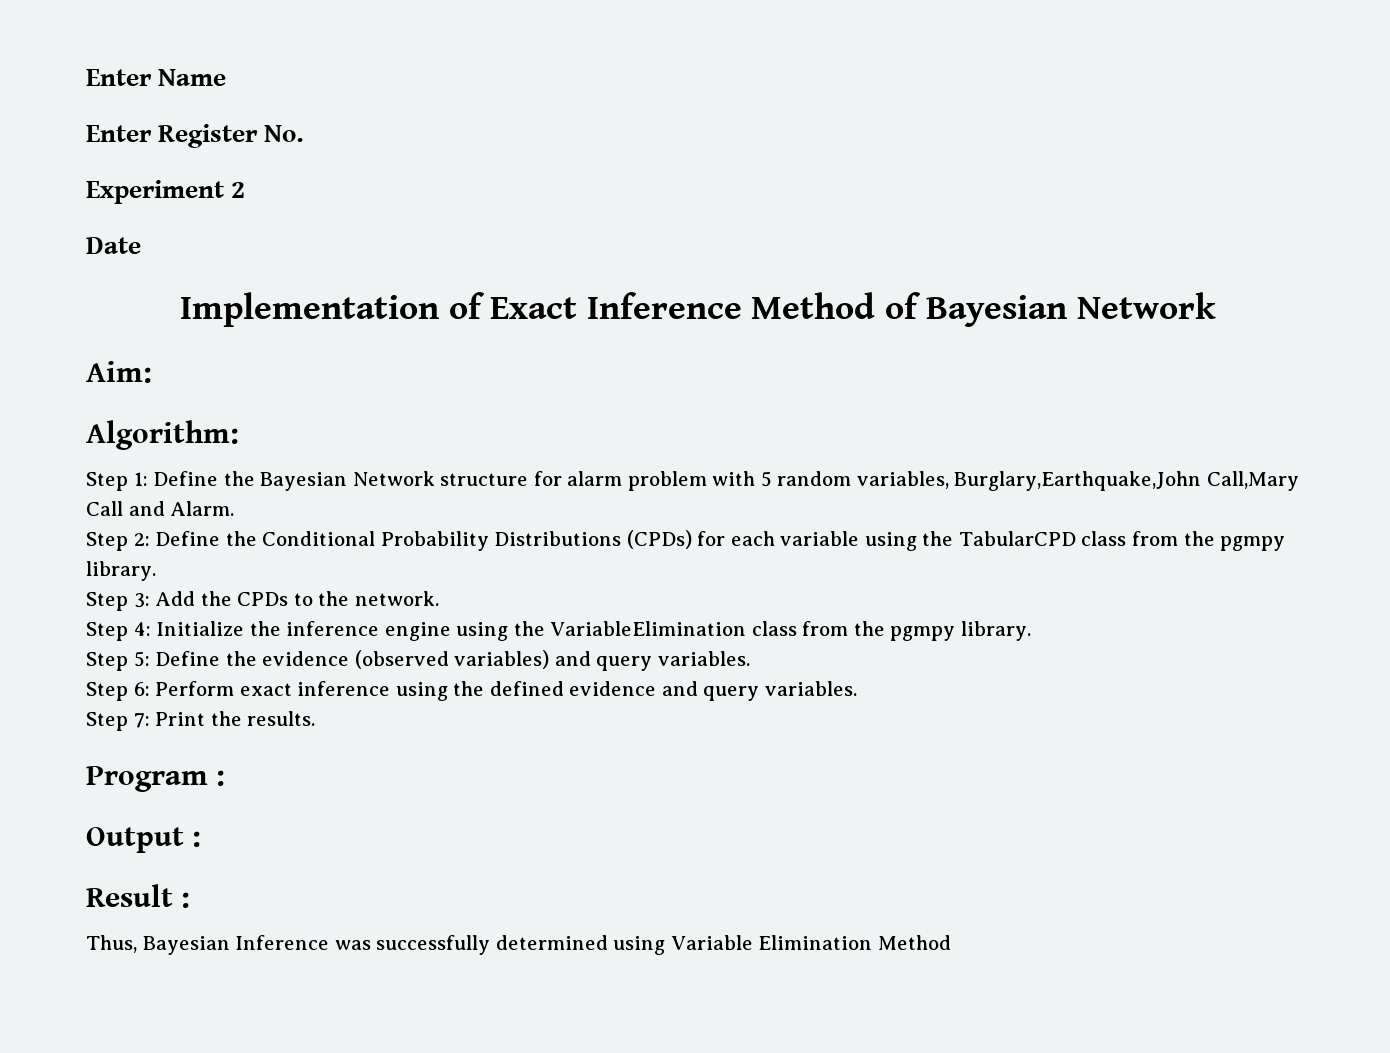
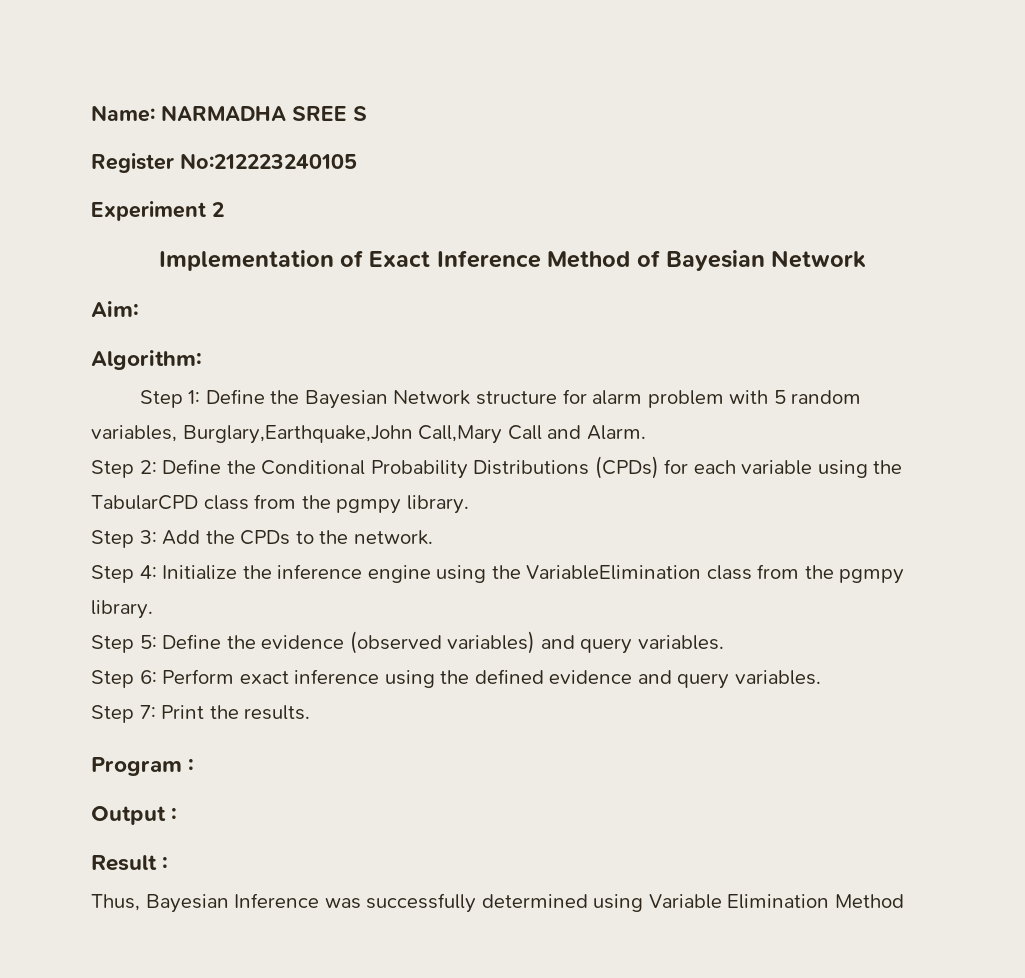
- Enter Name
- Enter Register No.
+ Name: NARMADHA SREE S
+ Register No:212223240105
- Date

